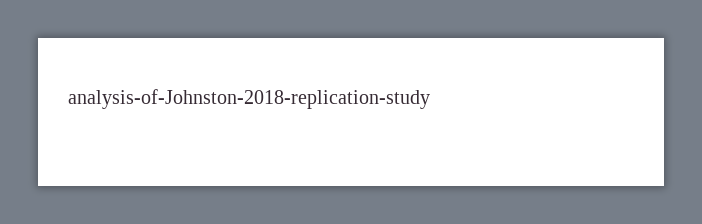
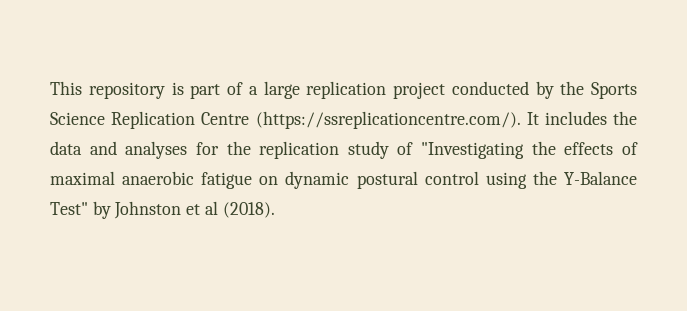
- analysis-of-Johnston-2018-replication-study
+ This repository is part of a large replication project conducted by the Sports Science Replication Centre (https://ssreplicationcentre.com/). It includes the data and analyses for the replication study of "Investigating the effects of maximal anaerobic fatigue on dynamic postural control using the Y-Balance Test" by Johnston et al (2018).

